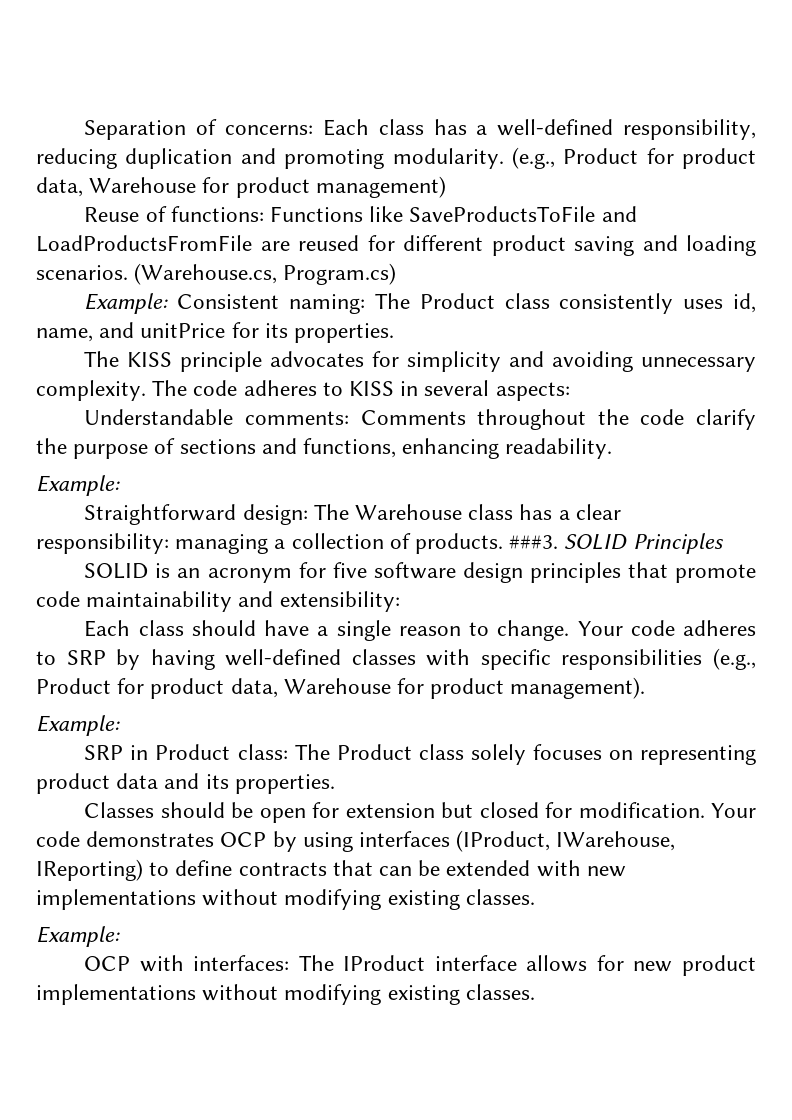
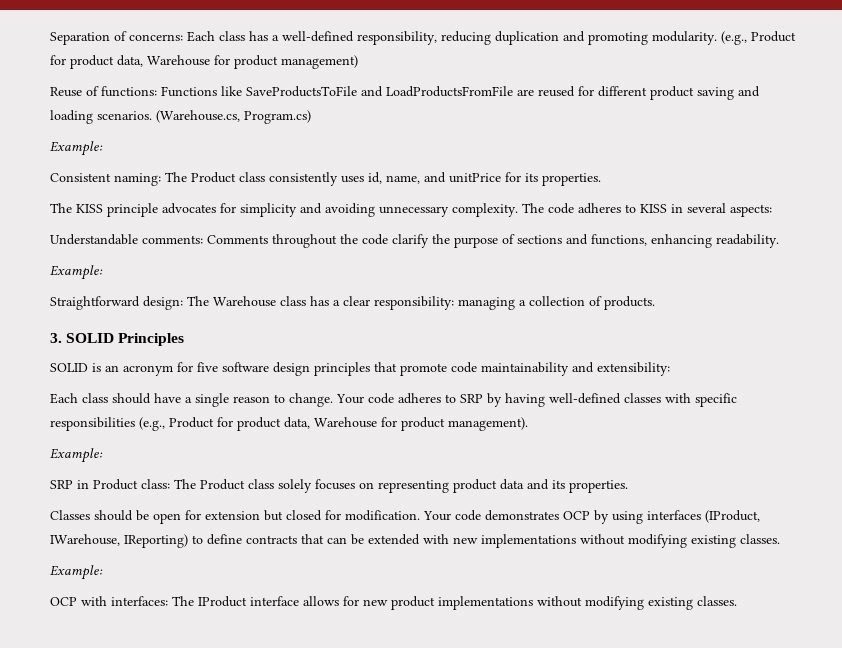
  (Warehouse.cs, Program.cs)
- Example: Consistent naming: The Product class consistently uses id, name, and unitPrice for its properties.
+ Example:
+ Consistent naming: The Product class consistently uses id, name, and unitPrice for its properties.
- Straightforward design: The Warehouse class has a clear responsibility: managing a collection of products. ###3. SOLID Principles
+ Straightforward design: The Warehouse class has a clear responsibility: managing a collection of products.
+ 3. SOLID Principles

